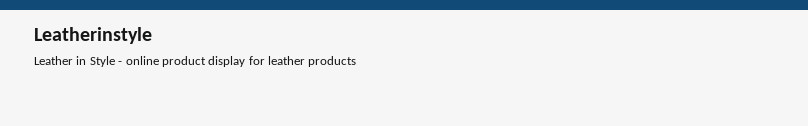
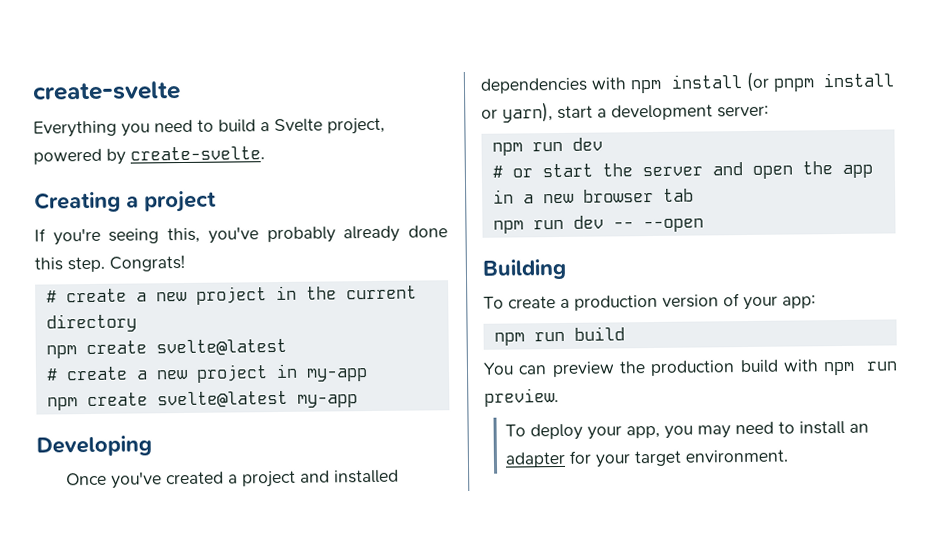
- Leatherinstyle
- Leather in Style - online product display for leather products
+ create-svelte
+ Everything you need to build a Svelte project, powered by create-svelte.
+ Creating a project
+ If you're seeing this, you've probably already done this step. Congrats!
+ # create a new project in the current directory
+ npm create svelte@latest
+ # create a new project in my-app
+ npm create svelte@latest my-app
+ Developing
+ Once you've created a project and installed dependencies with npm install (or pnpm install or yarn), start a development server:
+ npm run dev
+ # or start the server and open the app in a new browser tab
+ npm run dev -- --open
+ Building
+ To create a production version of your app:
+ npm run build
+ You can preview the production build with npm run preview.
+ To deploy your app, you may need to install an adapter for your target environment.

